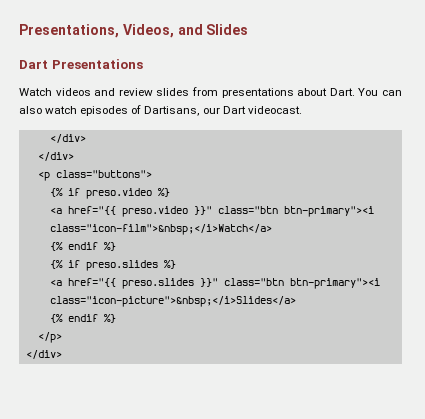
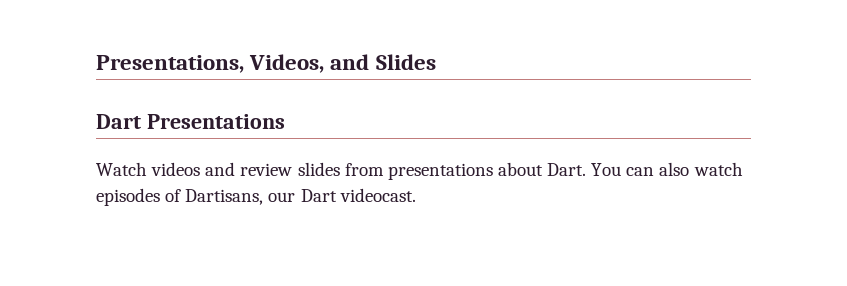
  You can also watch episodes of Dartisans, our Dart videocast.
- </div>
- </div>
- <p class="buttons">
- {% if preso.video %}
- <a href="{{ preso.video }}" class="btn btn-primary"><i class="icon-film">&nbsp;</i>Watch</a>
- {% endif %}
- {% if preso.slides %}
- <a href="{{ preso.slides }}" class="btn btn-primary"><i class="icon-picture">&nbsp;</i>Slides</a>
- {% endif %}
- </p>
- </div>

